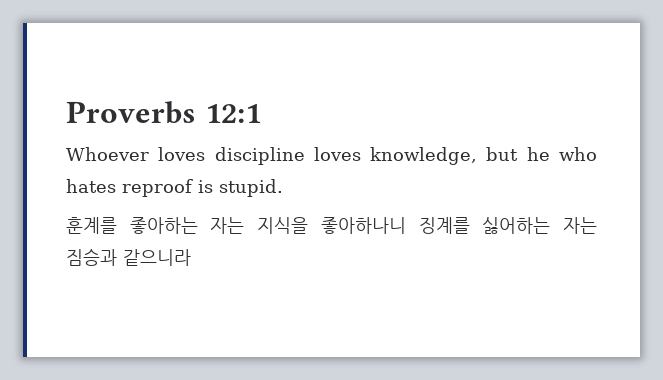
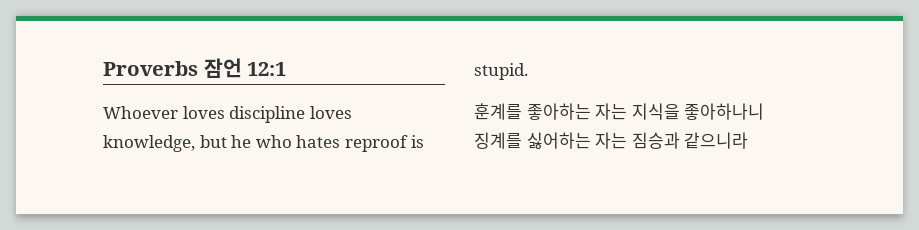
- Proverbs 12:1
+ Proverbs 잠언 12:1

